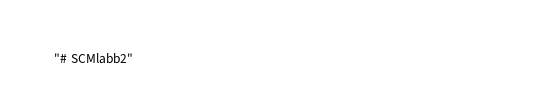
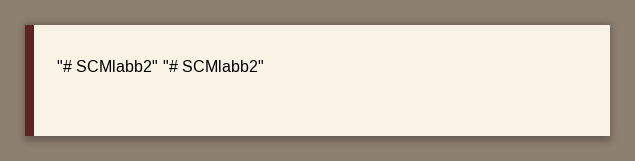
- "# SCMlabb2"
+ "# SCMlabb2" "# SCMlabb2"

